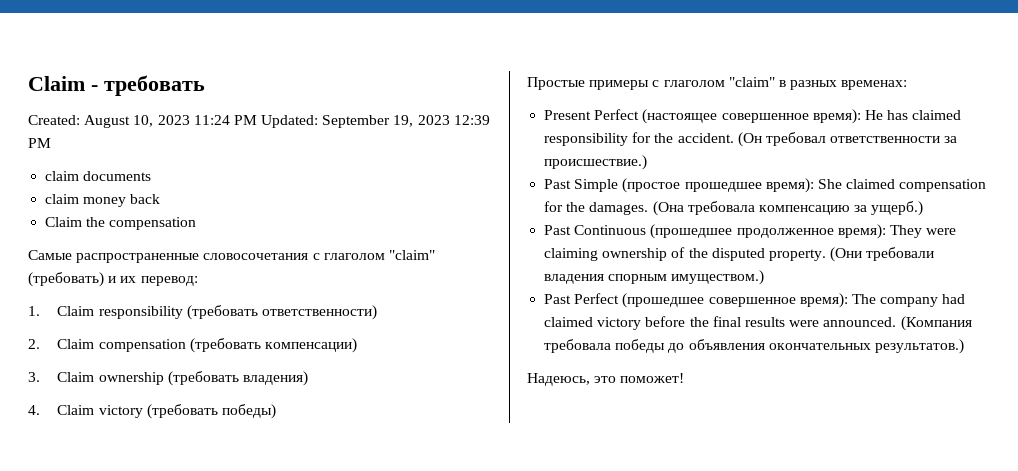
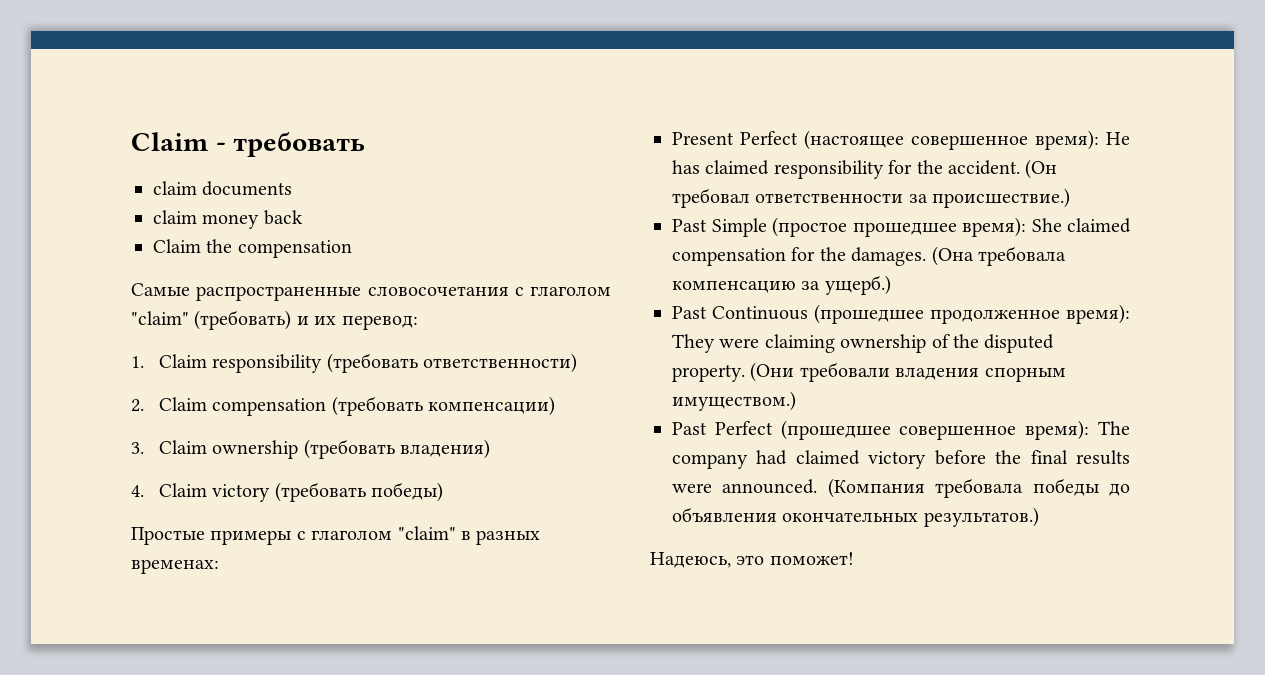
- Created: August 10, 2023 11:24 PM Updated: September 19, 2023 12:39 PM

